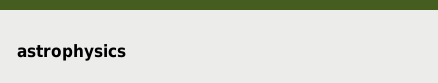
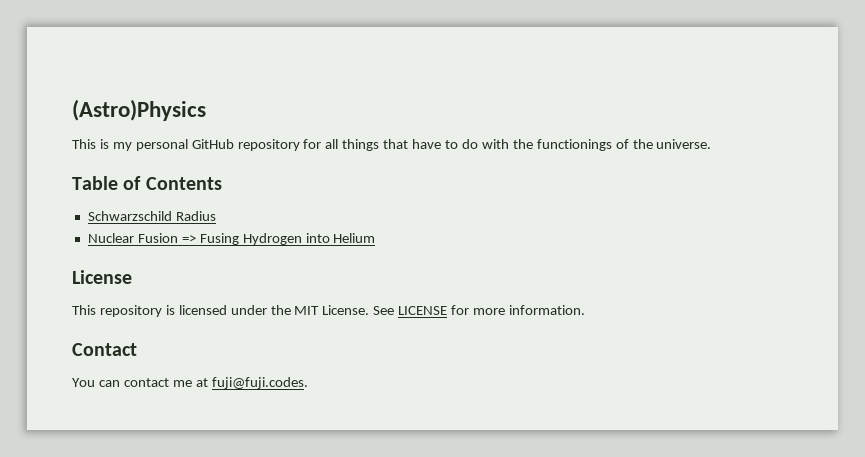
- astrophysics
+ (Astro)Physics
+ This is my personal GitHub repository for all things that have to do with the functionings of the universe.
+ Table of Contents
+ Schwarzschild Radius
+ Nuclear Fusion => Fusing Hydrogen into Helium
+ License
+ This repository is licensed under the MIT License. See LICENSE for more information.
+ Contact
+ You can contact me at fuji@fuji.codes.

